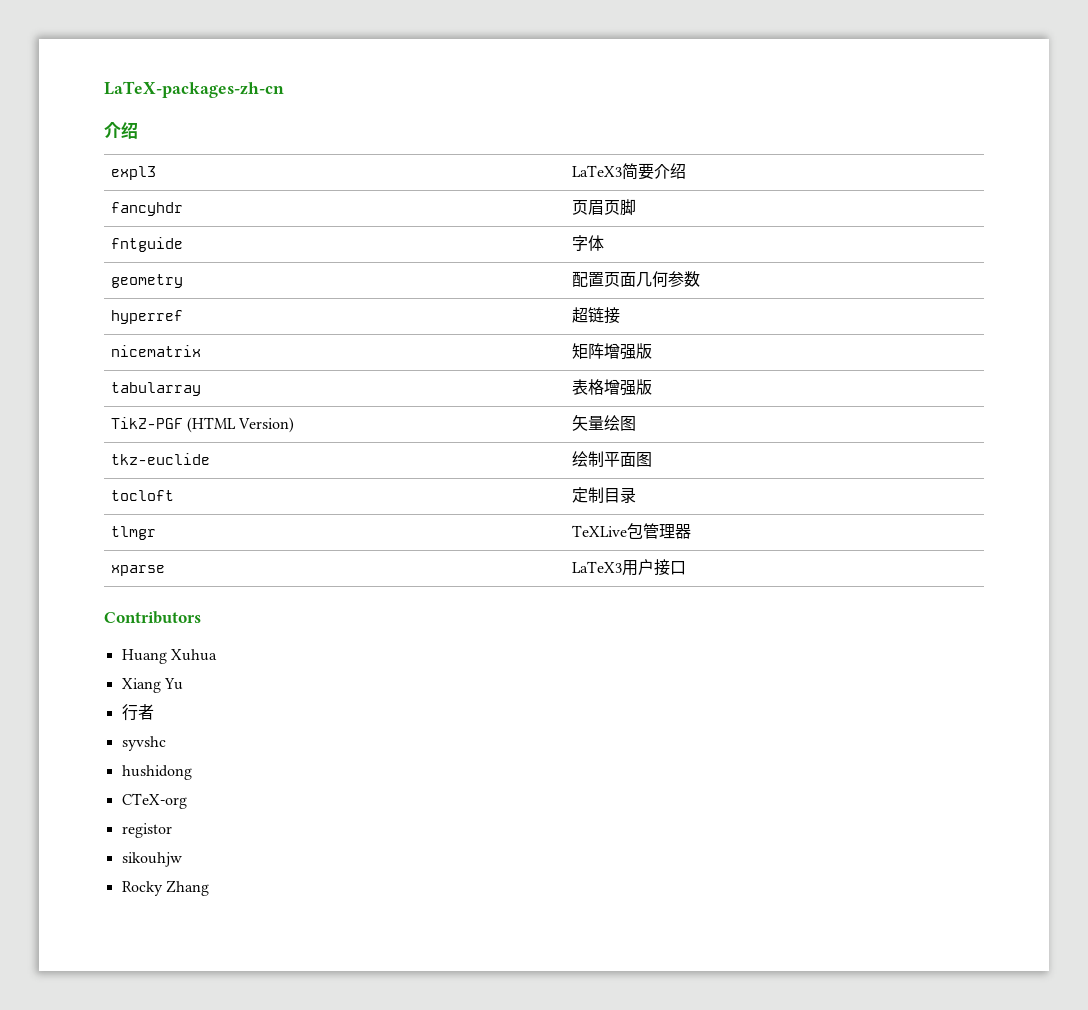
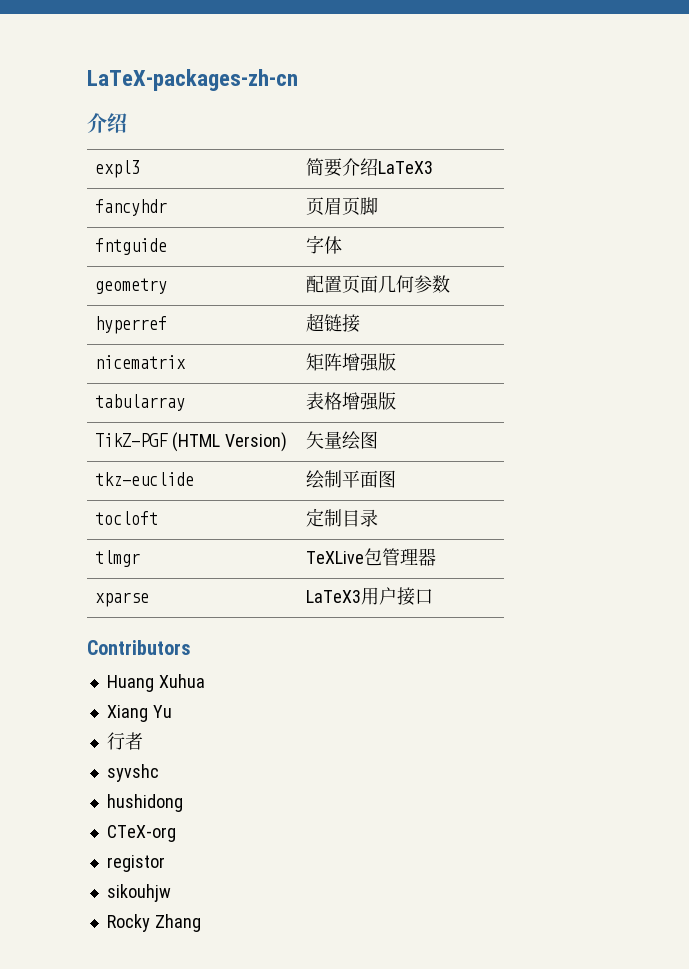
- expl3 | LaTeX3简要介绍
+ expl3 | 简要介绍LaTeX3

